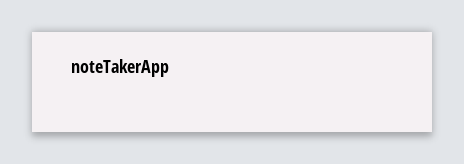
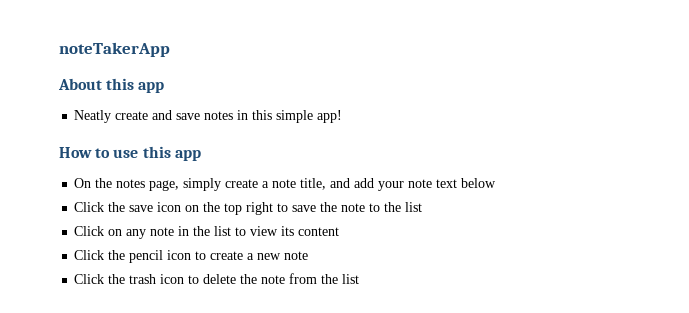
+ About this app
+ Neatly create and save notes in this simple app!
+ How to use this app
+ On the notes page, simply create a note title, and add your note text below
+ Click the save icon on the top right to save the note to the list
+ Click on any note in the list to view its content
+ Click the pencil icon to create a new note
+ Click the trash icon to delete the note from the list

